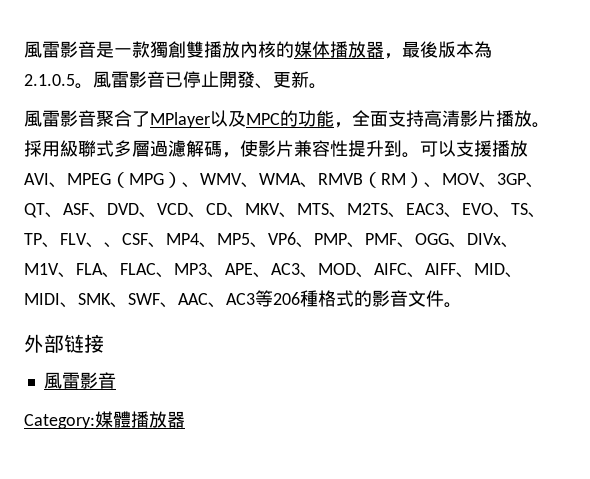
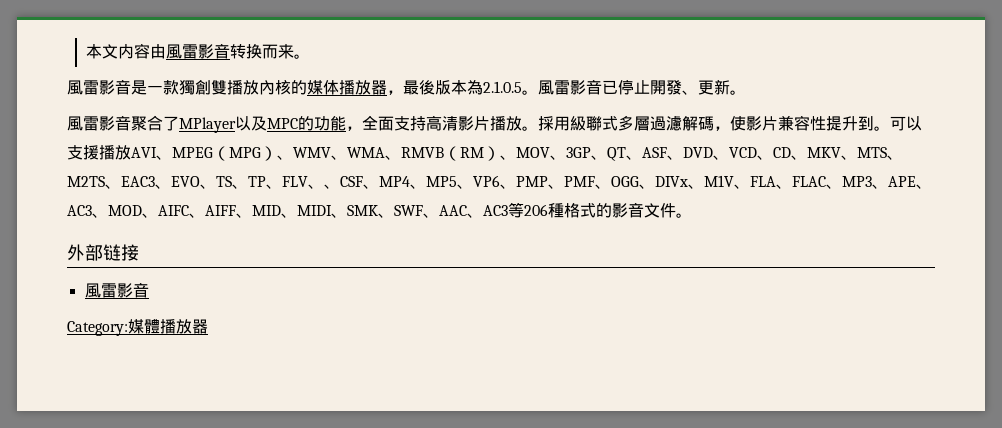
+ 本文内容由風雷影音转换而来。

